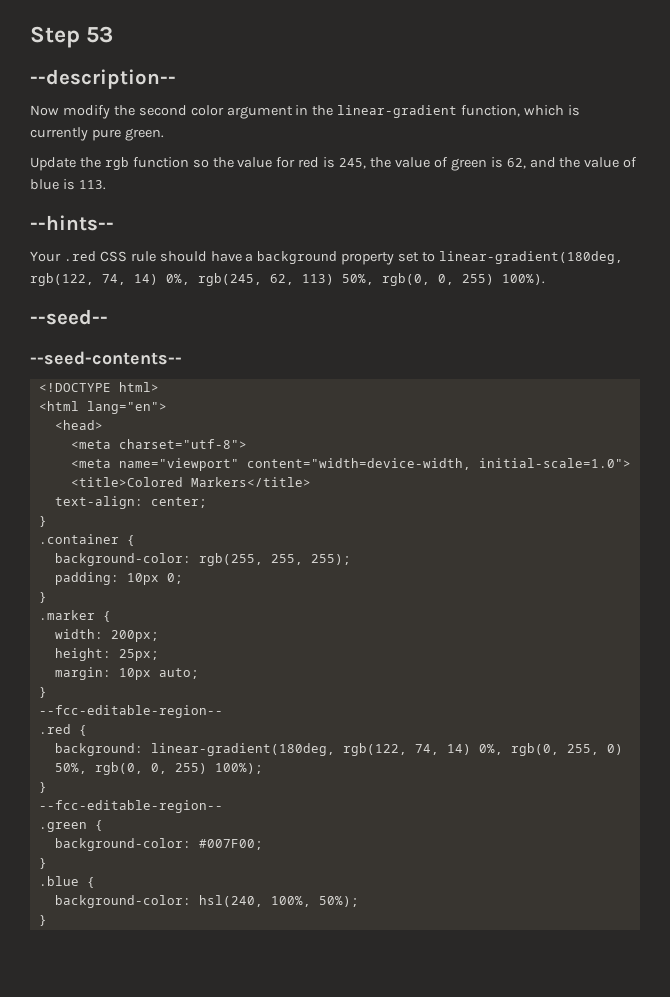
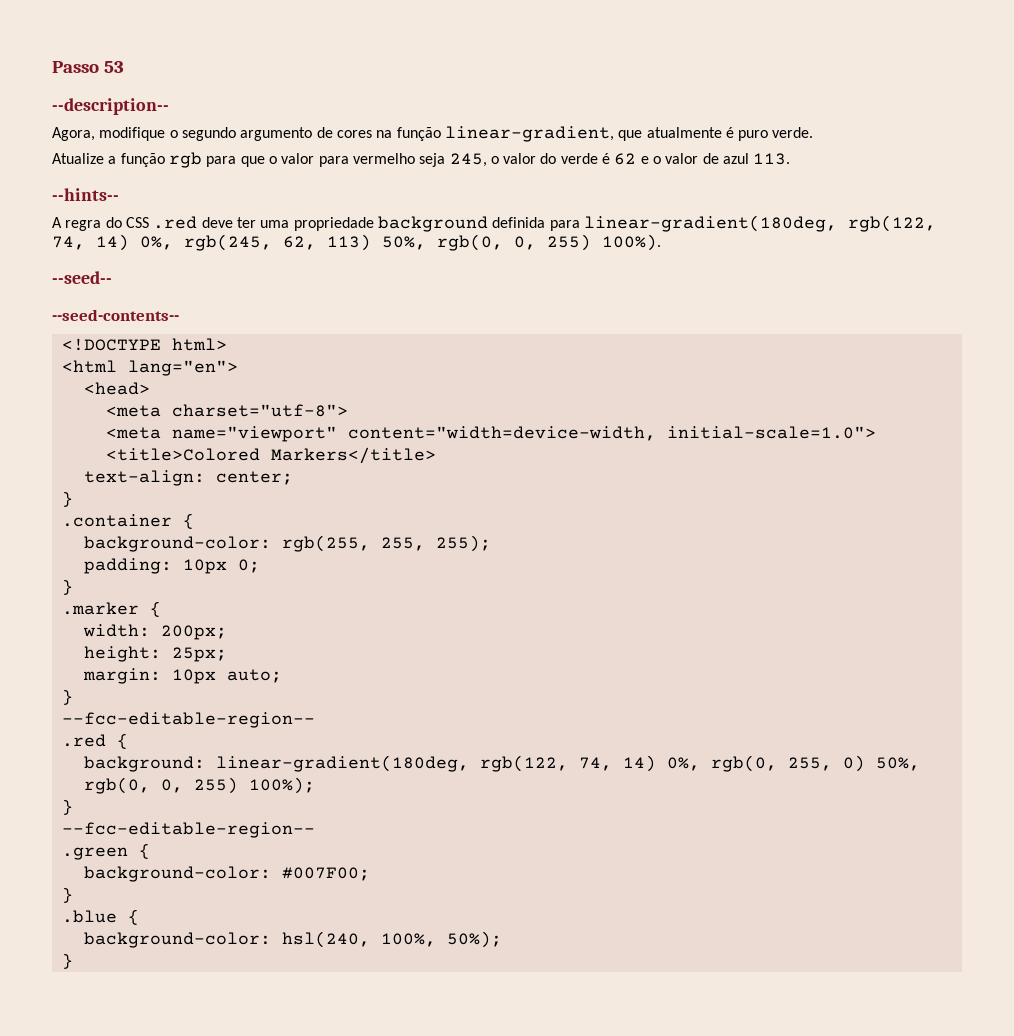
- Step 53
+ Passo 53
- Now modify the second color argument in the linear-gradient function, which is currently pure green.
- Update the rgb function so the value for red is 245, the value of green is 62, and the value of blue is 113.
+ Agora, modifique o segundo argumento de cores na função linear-gradient, que atualmente é puro verde.
+ Atualize a função rgb para que o valor para vermelho seja 245, o valor do verde é 62 e o valor de azul 113.
  --hints--
- Your .red CSS rule should have a background property set to linear-gradient(180deg, rgb(122, 74, 14) 0%, rgb(245, 62, 113) 50%, rgb(0, 0, 255) 100%).
+ A regra do CSS .red deve ter uma propriedade background definida para linear-gradient(180deg, rgb(122, 74, 14) 0%, rgb(245, 62, 113) 50%, rgb(0, 0, 255) 100%).

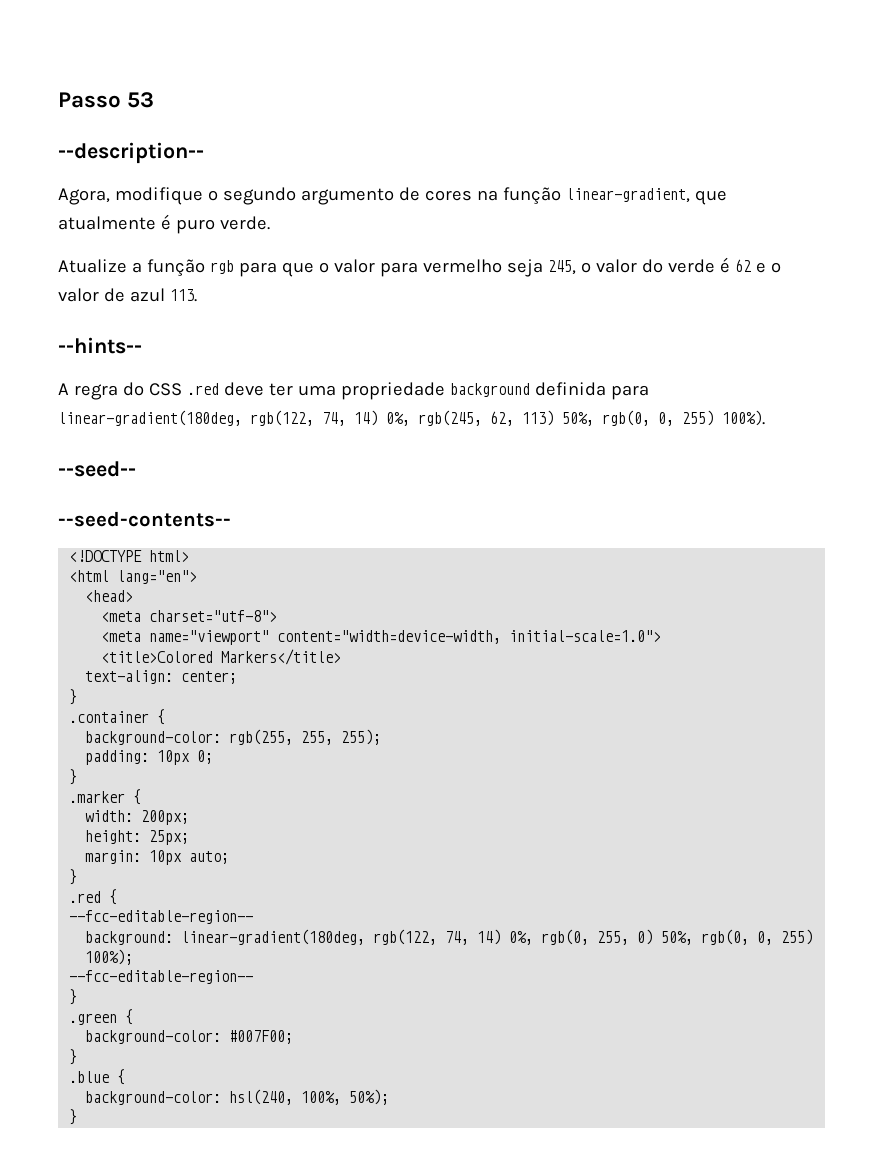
  margin: 10px auto;
  }
- --fcc-editable-region--
  .red {
+ --fcc-editable-region--
  background: linear-gradient(180deg, rgb(122, 74, 14) 0%, rgb(0, 255, 0) 50%, rgb(0, 0, 255) 100%);
+ --fcc-editable-region--
  }
- --fcc-editable-region--

